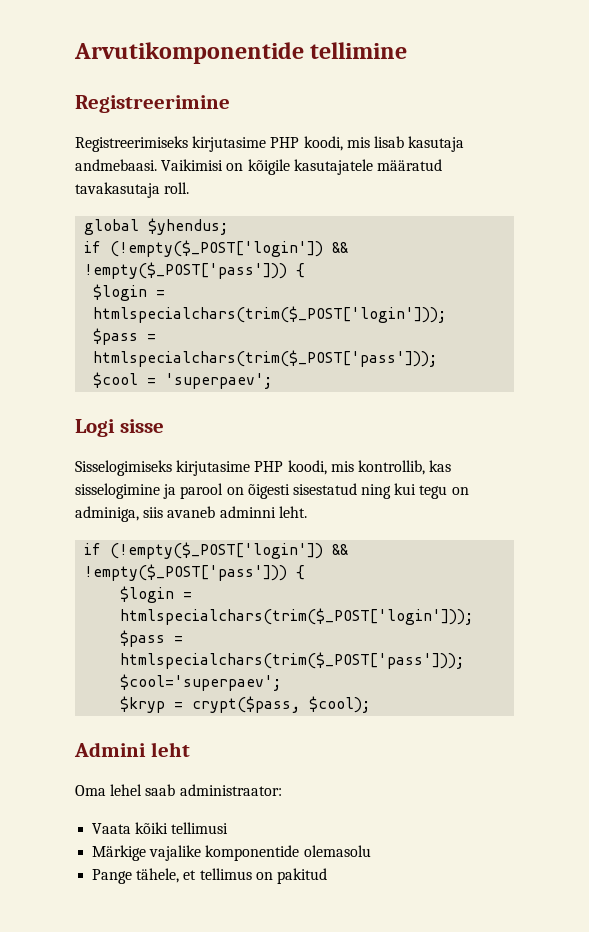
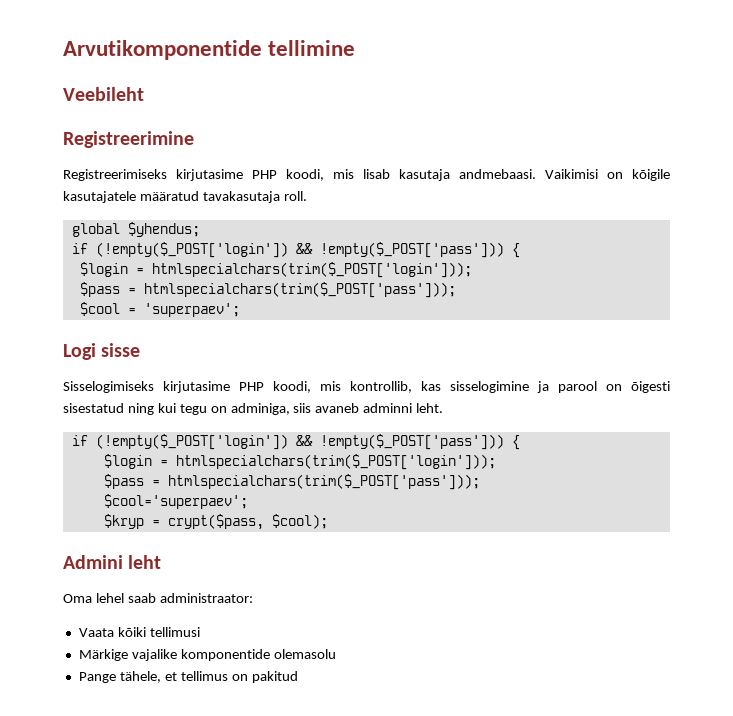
+ Veebileht

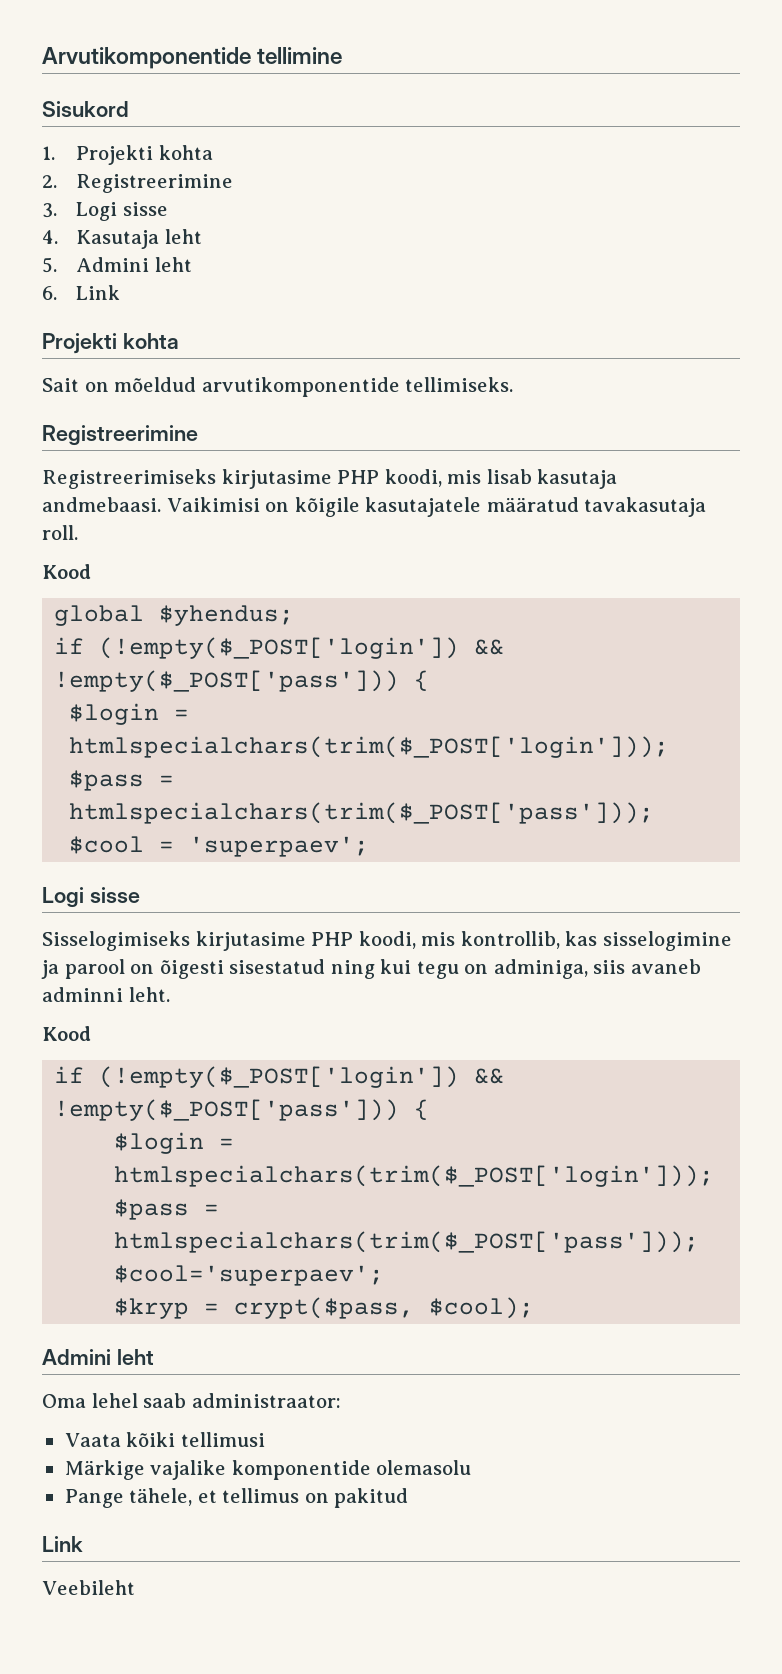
- Veebileht
+ Sisukord
+ 1. Projekti kohta
+ 2. Registreerimine
+ 3. Logi sisse
+ 4. Kasutaja leht
+ 5. Admini leht
+ 6. Link
+ Projekti kohta
+ Sait on mõeldud arvutikomponentide tellimiseks.
  Vaikimisi on kõigile kasutajatele määratud tavakasutaja roll.
+ Kood
  Sisselogimiseks kirjutasime PHP koodi, mis kontrollib, kas sisselogimine ja parool on õigesti sisestatud ning kui tegu on adminiga, siis avaneb adminni leht.
+ Kood
  Pange tähele, et tellimus on pakitud
+ Link
+ Veebileht

